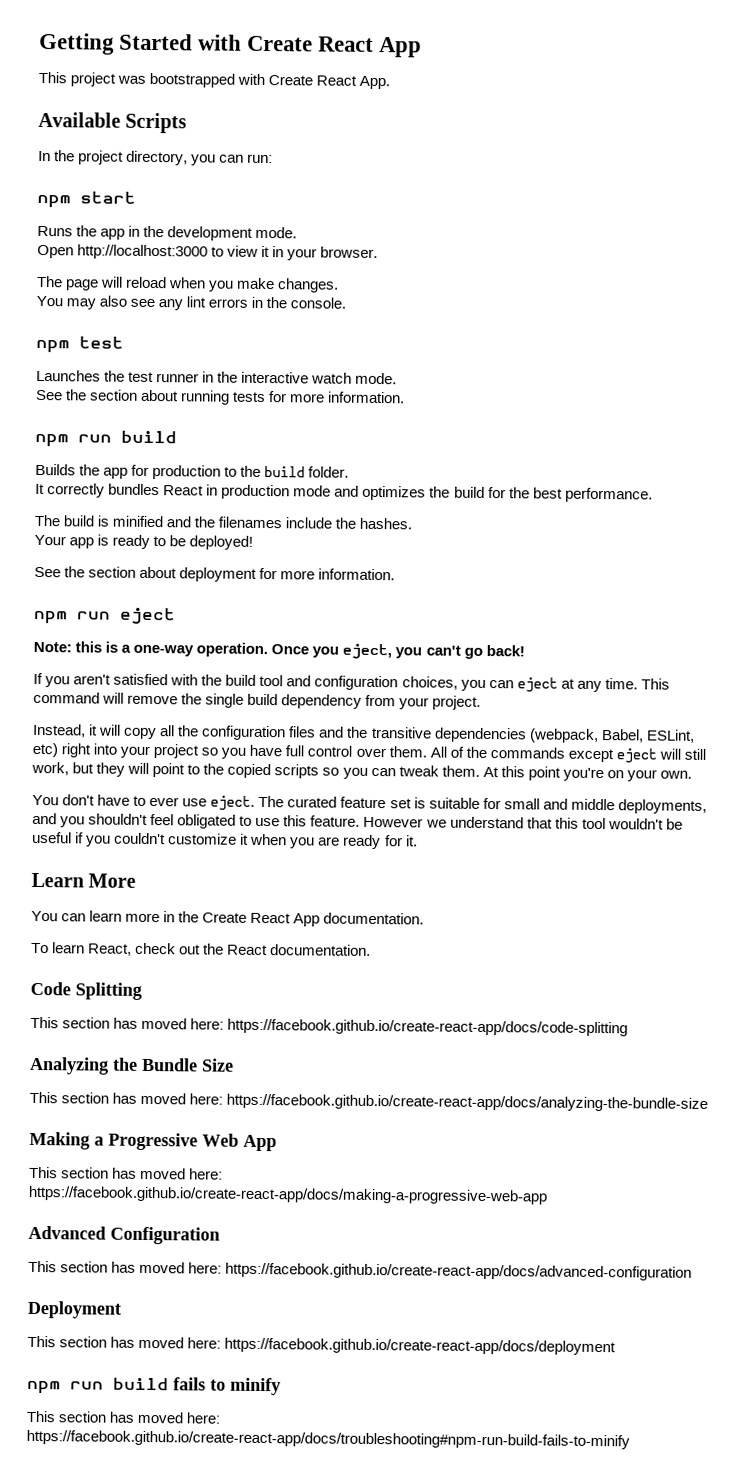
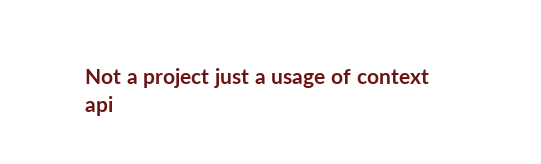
- Getting Started with Create React App
- This project was bootstrapped with Create React App.
- Available Scripts
- In the project directory, you can run:
- npm start
- Runs the app in the development mode.
- Open http://localhost:3000 to view it in your browser.
- The page will reload when you make changes.
- You may also see any lint errors in the console.
- npm test
- Launches the test runner in the interactive watch mode.
- See the section about running tests for more information.
- npm run build
- Builds the app for production to the build folder.
- It correctly bundles React in production mode and optimizes the build for the best performance.
- The build is minified and the filenames include the hashes.
- Your app is ready to be deployed!
- See the section about deployment for more information.
- npm run eject
- Note: this is a one-way operation. Once you eject, you can't go back!
- If you aren't satisfied with the build tool and configuration choices, you can eject at any time. This command will remove the single build dependency from your project.
- Instead, it will copy all the configuration files and the transitive dependencies (webpack, Babel, ESLint, etc) right into your project so you have full control over them. All of the commands except eject will still work, but they will point to the copied scripts so you can tweak them. At this point you're on your own.
- You don't have to ever use eject. The curated feature set is suitable for small and middle deployments, and you shouldn't feel obligated to use this feature. However we understand that this tool wouldn't be useful if you couldn't customize it when you are ready for it.
- Learn More
- You can learn more in the Create React App documentation.
- To learn React, check out the React documentation.
- Code Splitting
- This section has moved here: https://facebook.github.io/create-react-app/docs/code-splitting
- Analyzing the Bundle Size
- This section has moved here: https://facebook.github.io/create-react-app/docs/analyzing-the-bundle-size
- Making a Progressive Web App
- This section has moved here: https://facebook.github.io/create-react-app/docs/making-a-progressive-web-app
- Advanced Configuration
- This section has moved here: https://facebook.github.io/create-react-app/docs/advanced-configuration
- Deployment
- This section has moved here: https://facebook.github.io/create-react-app/docs/deployment
- npm run build fails to minify
- This section has moved here: https://facebook.github.io/create-react-app/docs/troubleshooting#npm-run-build-fails-to-minify
+ Not a project just a usage of context api

